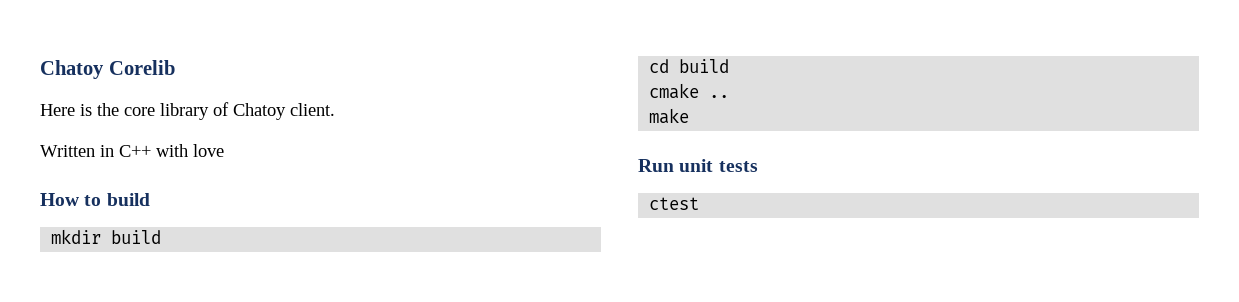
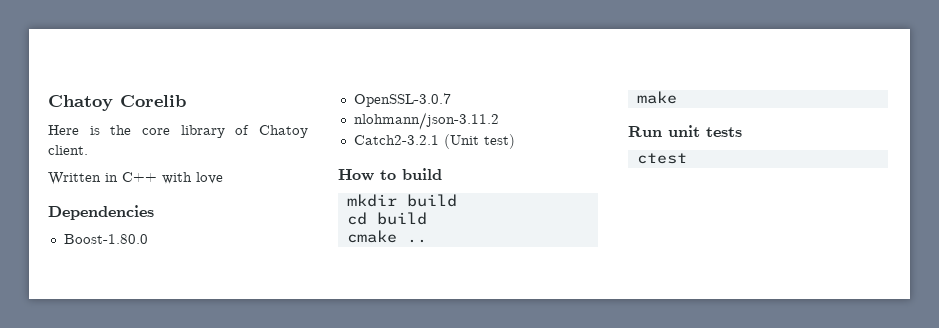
+ Dependencies
+ Boost-1.80.0
+ OpenSSL-3.0.7
+ nlohmann/json-3.11.2
+ Catch2-3.2.1 (Unit test)

